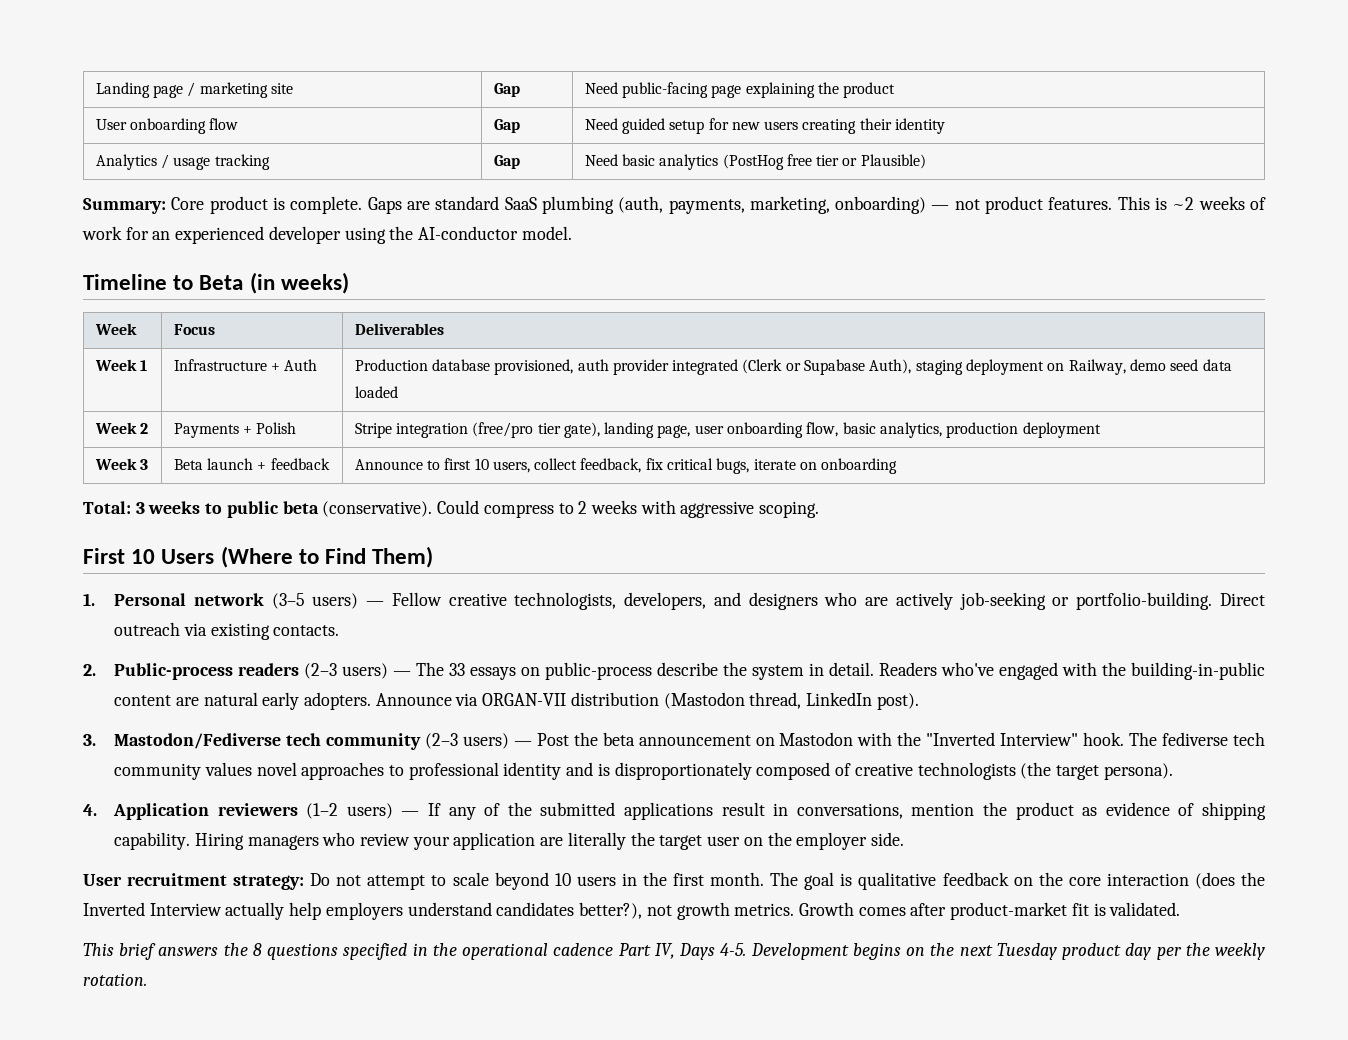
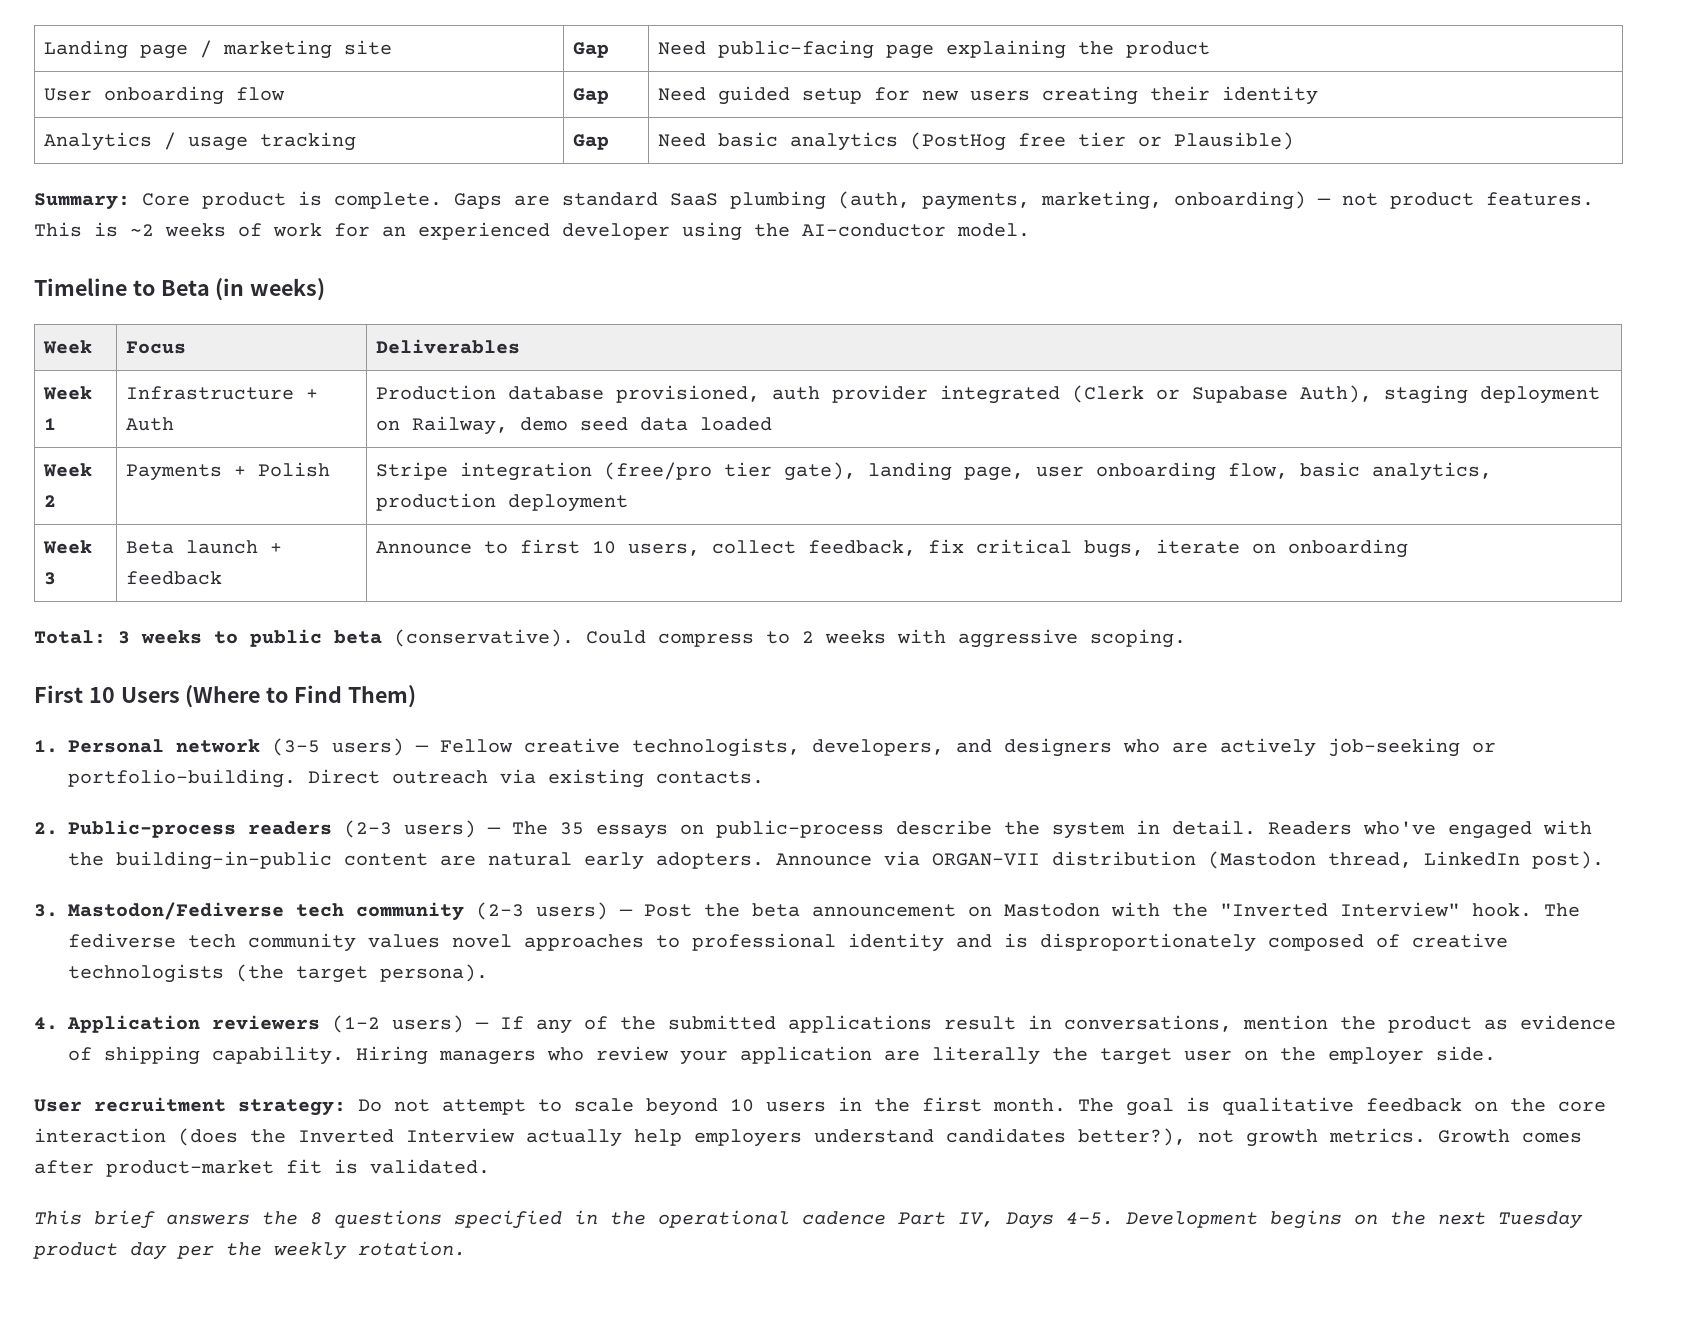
- 2. Public-process readers (2–3 users) — The 33 essays on public-process describe the system in detail.
+ 2. Public-process readers (2–3 users) — The 35 essays on public-process describe the system in detail.

